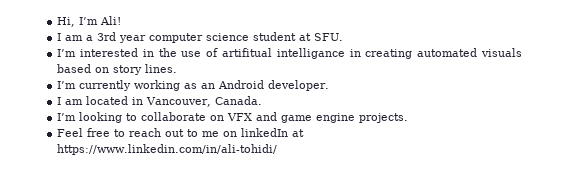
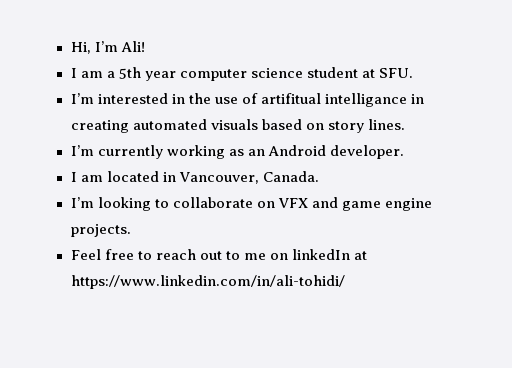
- I am a 3rd year computer science student at SFU.
+ I am a 5th year computer science student at SFU.

